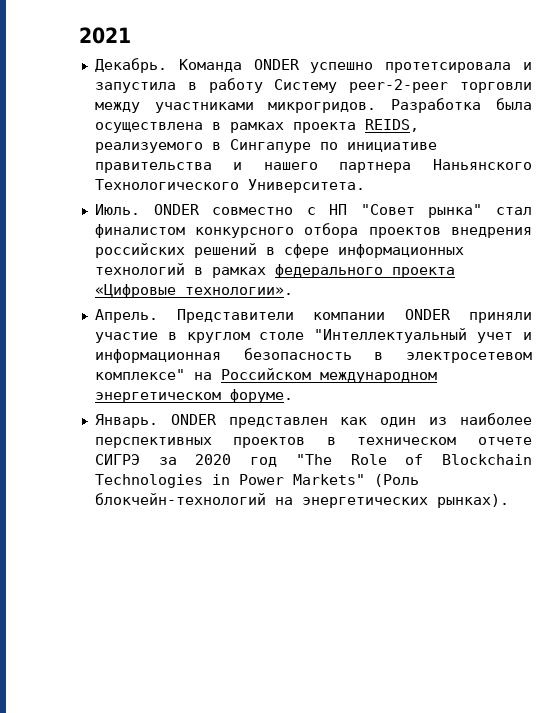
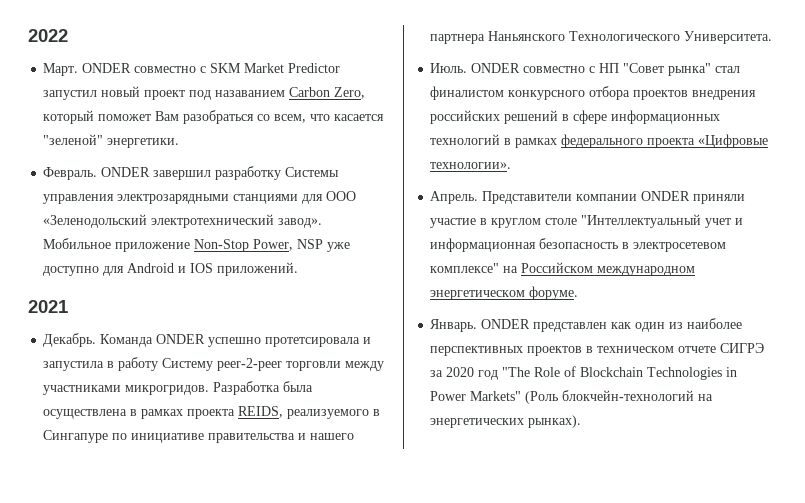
+ 2022
+ Март. ONDER совместно с SKM Market Predictor запустил новый проект под назаванием Carbon Zero, который поможет Вам разобраться со всем, что касается "зеленой" энергетики.
+ Февраль. ONDER завершил разработку Системы управления электрозарядными станциями для ООО «Зеленодольский электротехнический завод». Мобильное приложение Non-Stop Power, NSP уже доступно для Android и IOS приложений.

